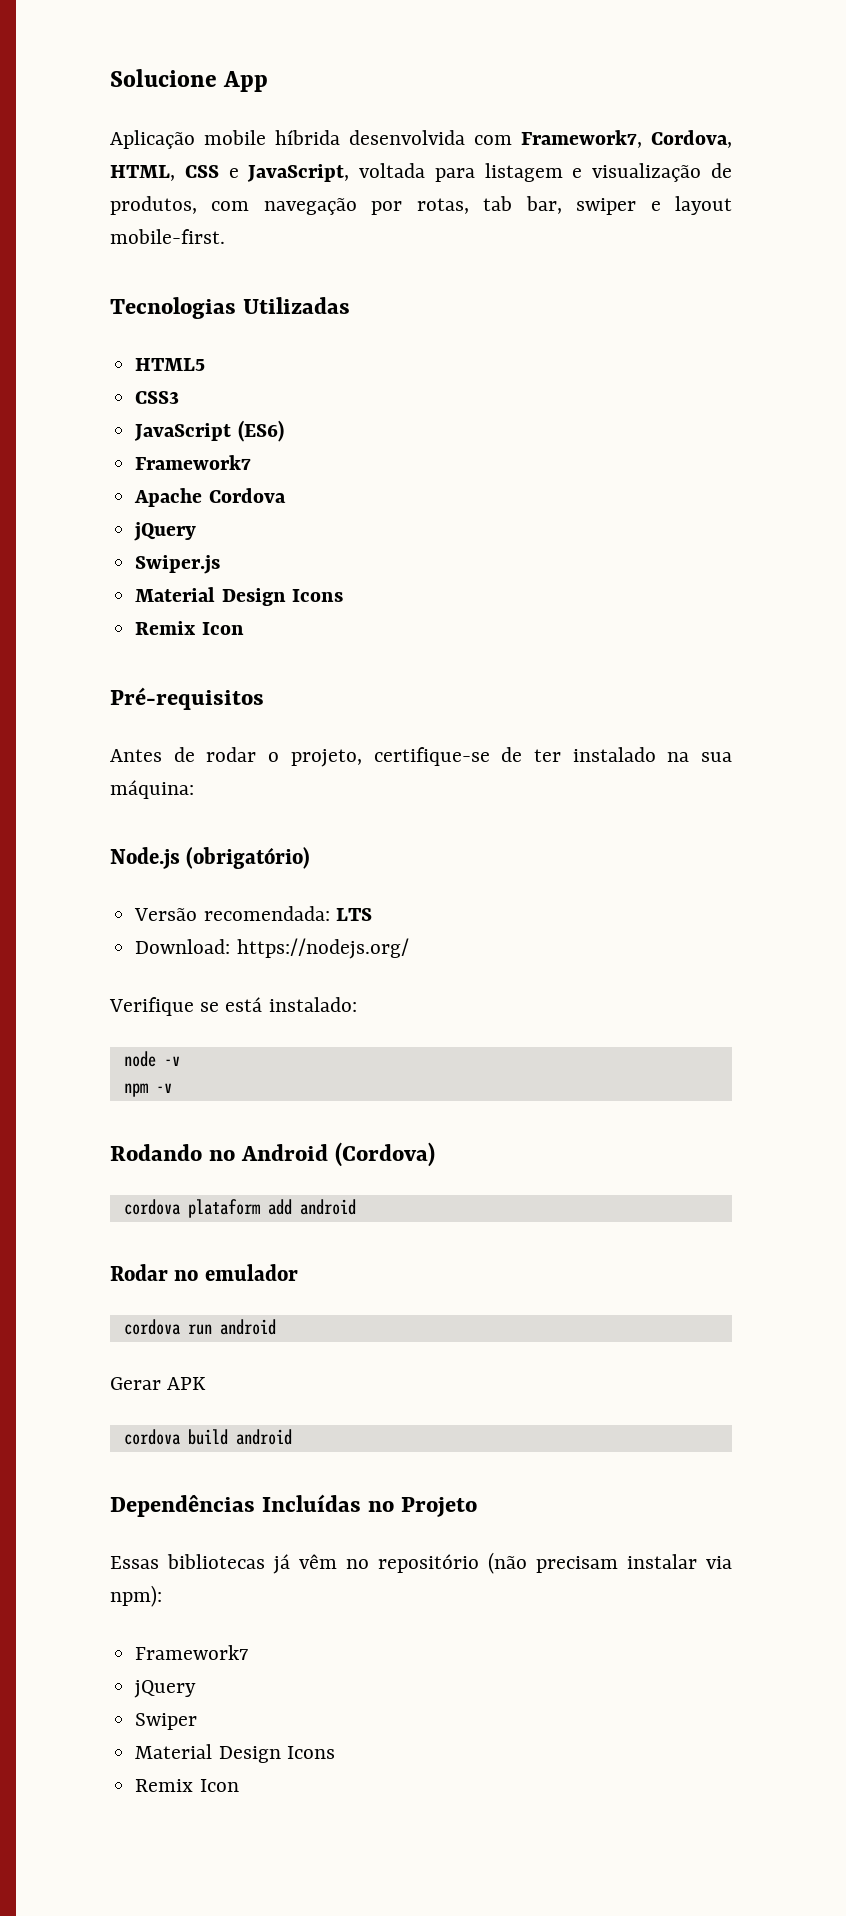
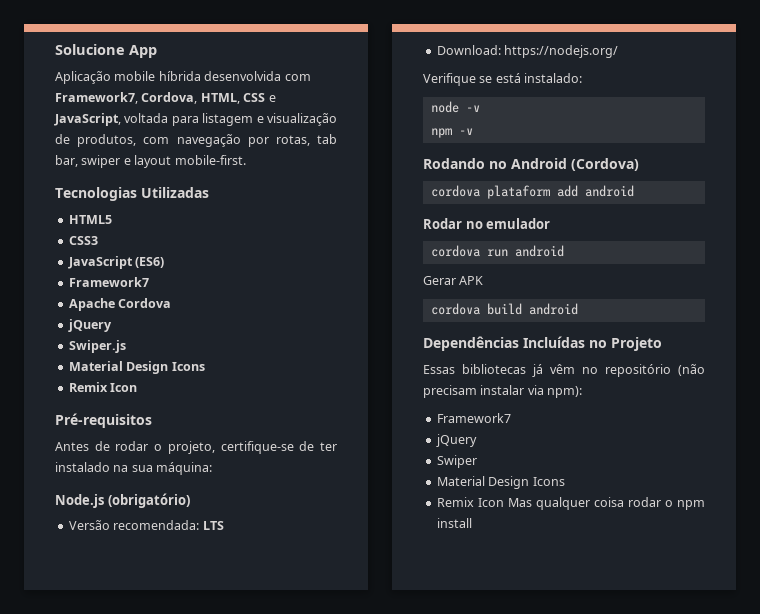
  Swiper
  Material Design Icons
- Remix Icon
+ Remix Icon Mas qualquer coisa rodar o npm install

